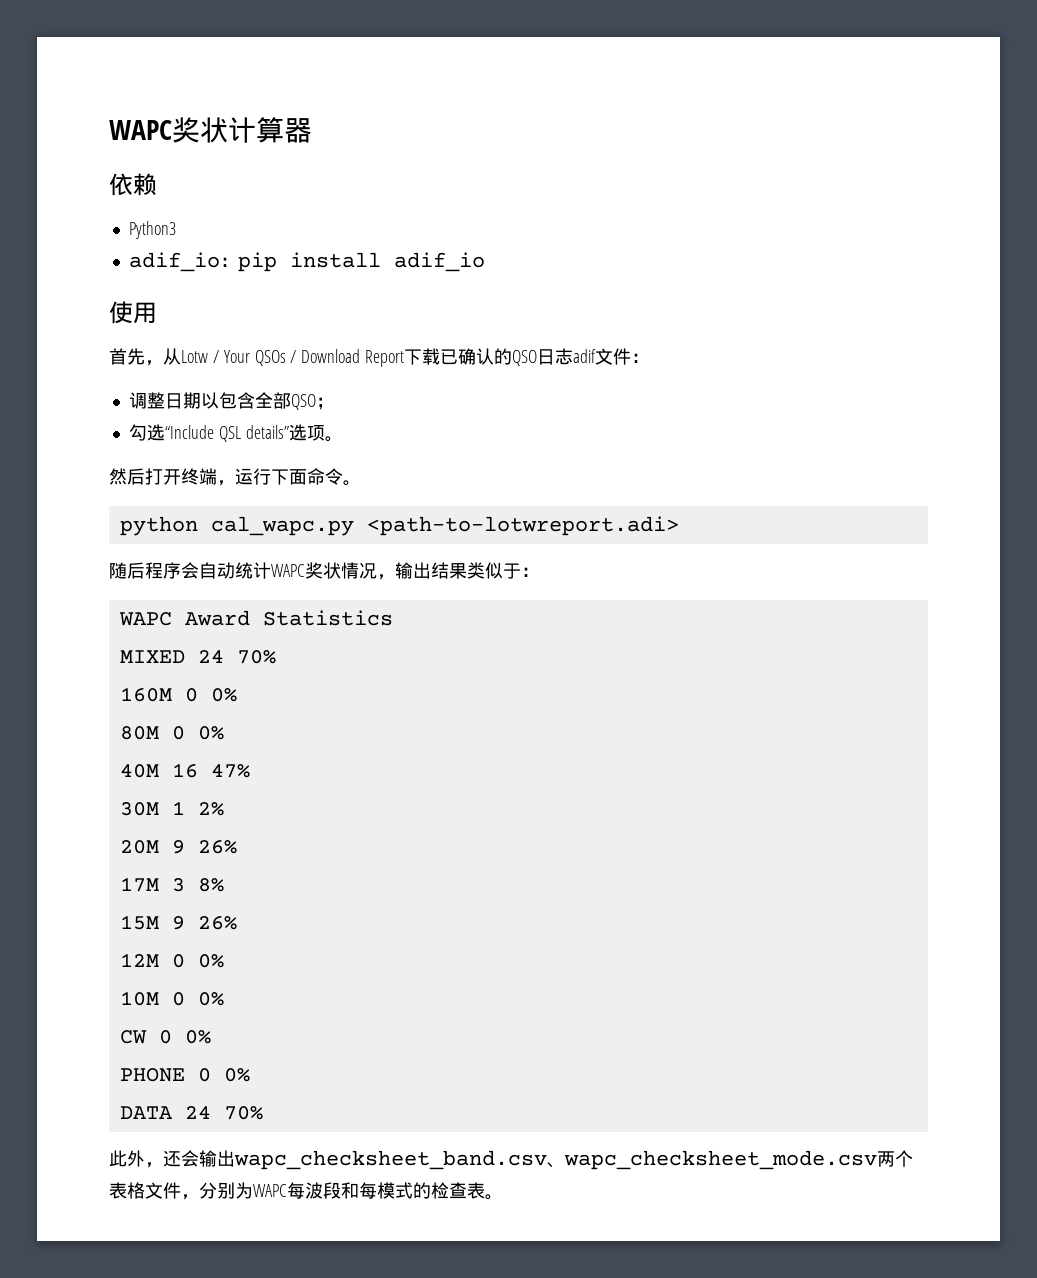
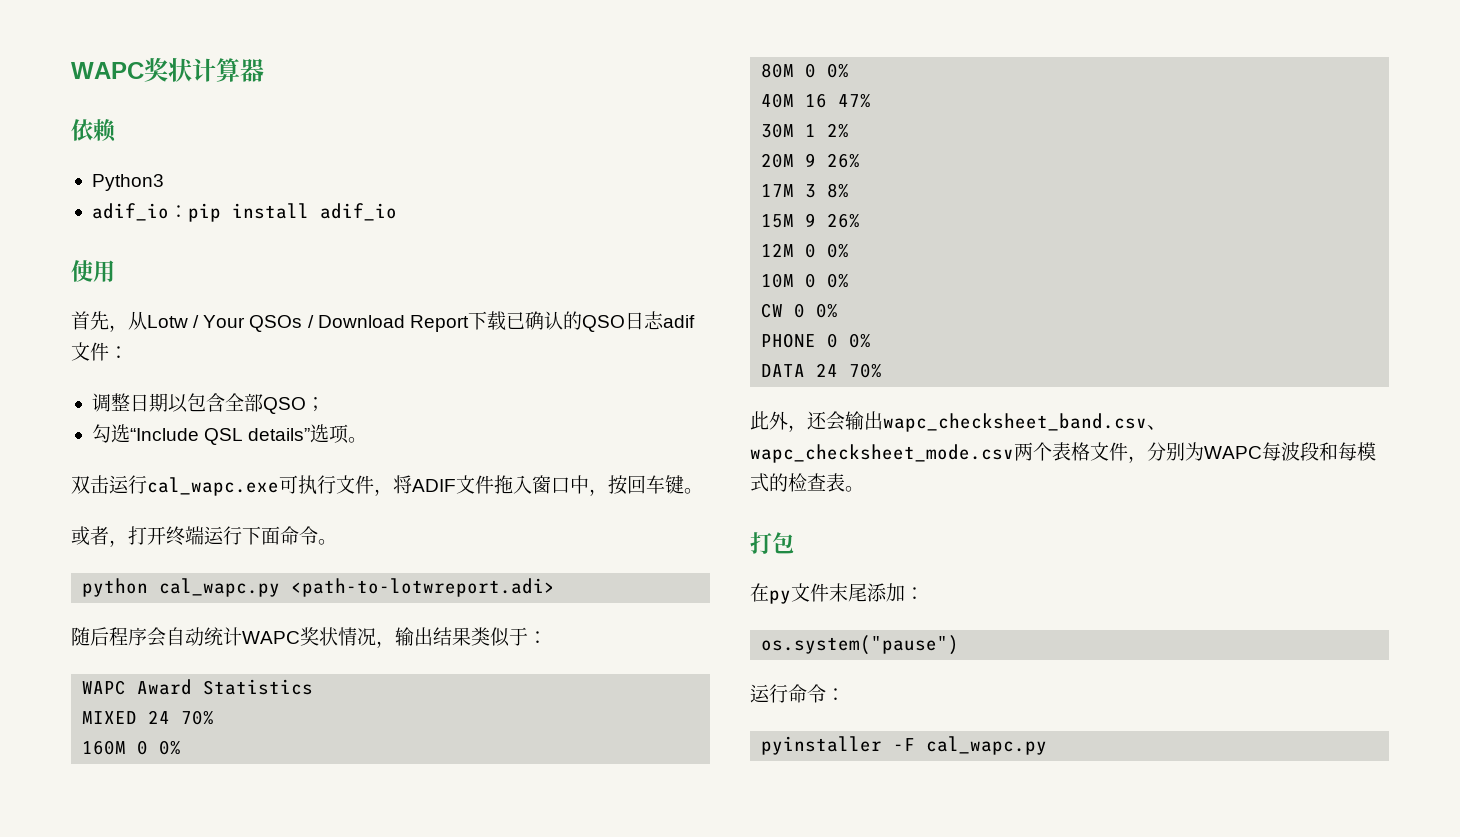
- 然后打开终端，运行下面命令。
+ 双击运行cal_wapc.exe可执行文件，将ADIF文件拖入窗口中，按回车键。
+ 或者，打开终端运行下面命令。
+ 打包
+ 在py文件末尾添加：
+ os.system("pause")
+ 运行命令：
+ pyinstaller -F cal_wapc.py

